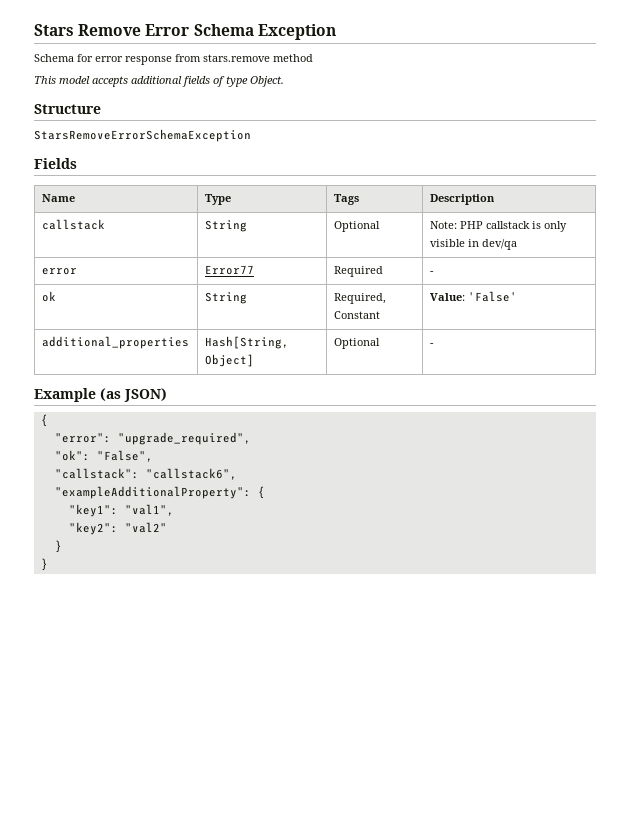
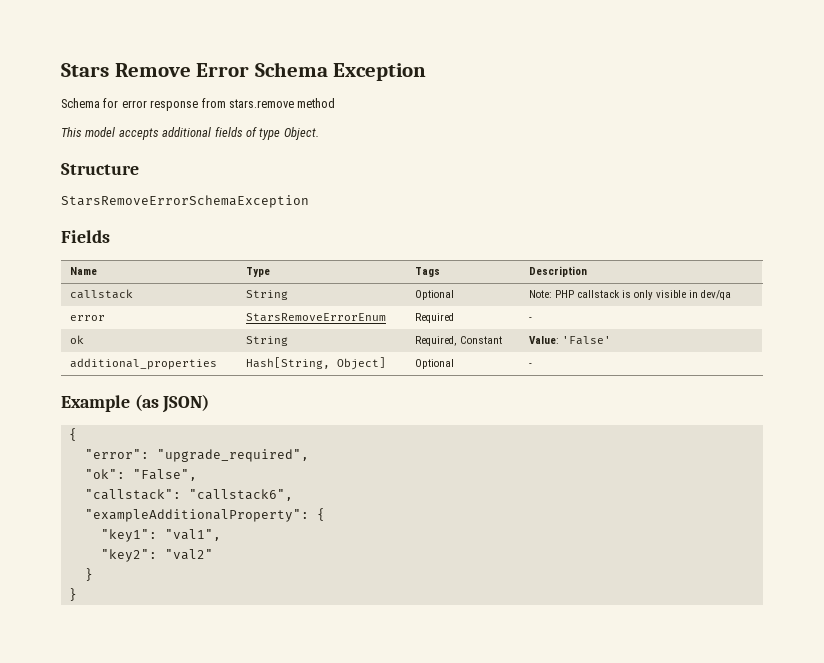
- error | Error77 | Required | -
+ error | StarsRemoveErrorEnum | Required | -

